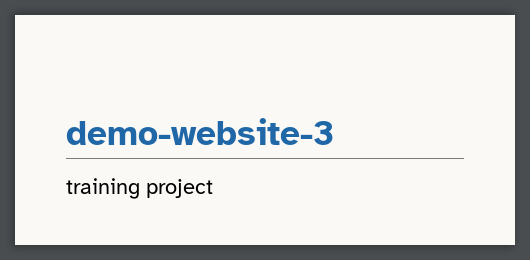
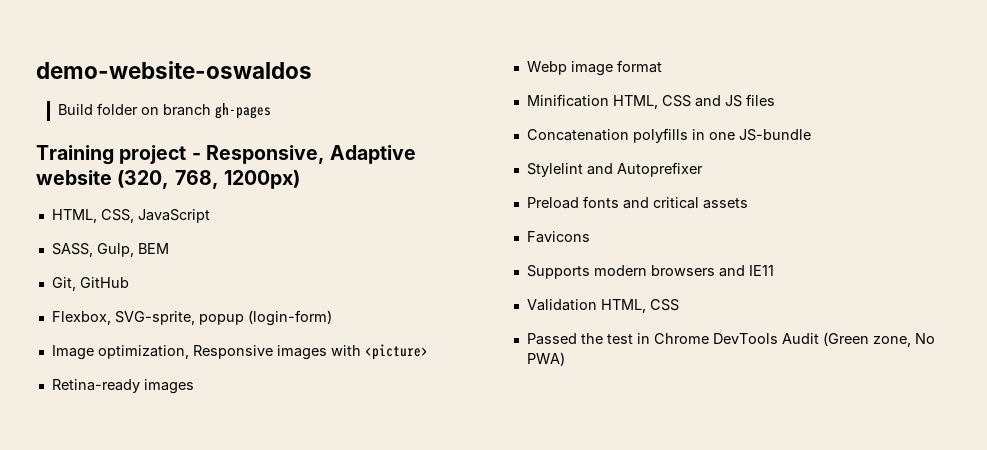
- demo-website-3
- training project
+ demo-website-oswaldos
+ Build folder on branch gh-pages
+ Training project - Responsive, Adaptive website (320, 768, 1200px)
+ HTML, CSS, JavaScript
+ SASS, Gulp, BEM
+ Git, GitHub
+ Flexbox, SVG-sprite, popup (login-form)
+ Image optimization, Responsive images with <picture>
+ Retina-ready images
+ Webp image format
+ Minification HTML, CSS and JS files
+ Concatenation polyfills in one JS-bundle
+ Stylelint and Autoprefixer
+ Preload fonts and critical assets
+ Favicons
+ Supports modern browsers and IE11
+ Validation HTML, CSS
+ Passed the test in Chrome DevTools Audit (Green zone, No PWA)

